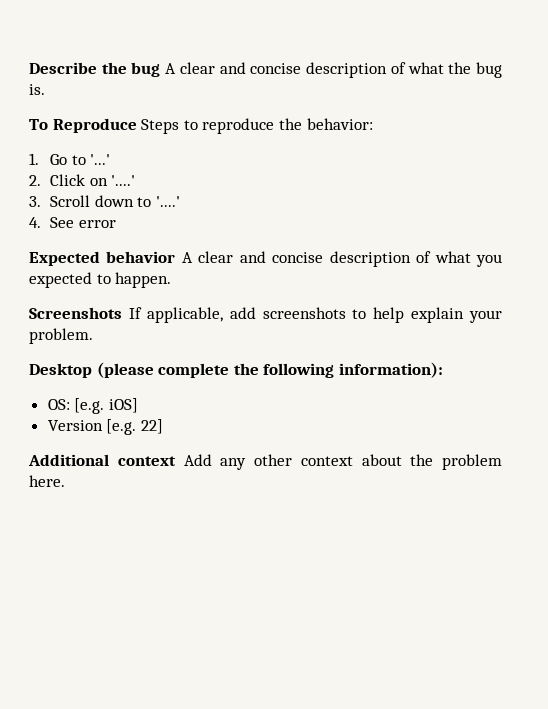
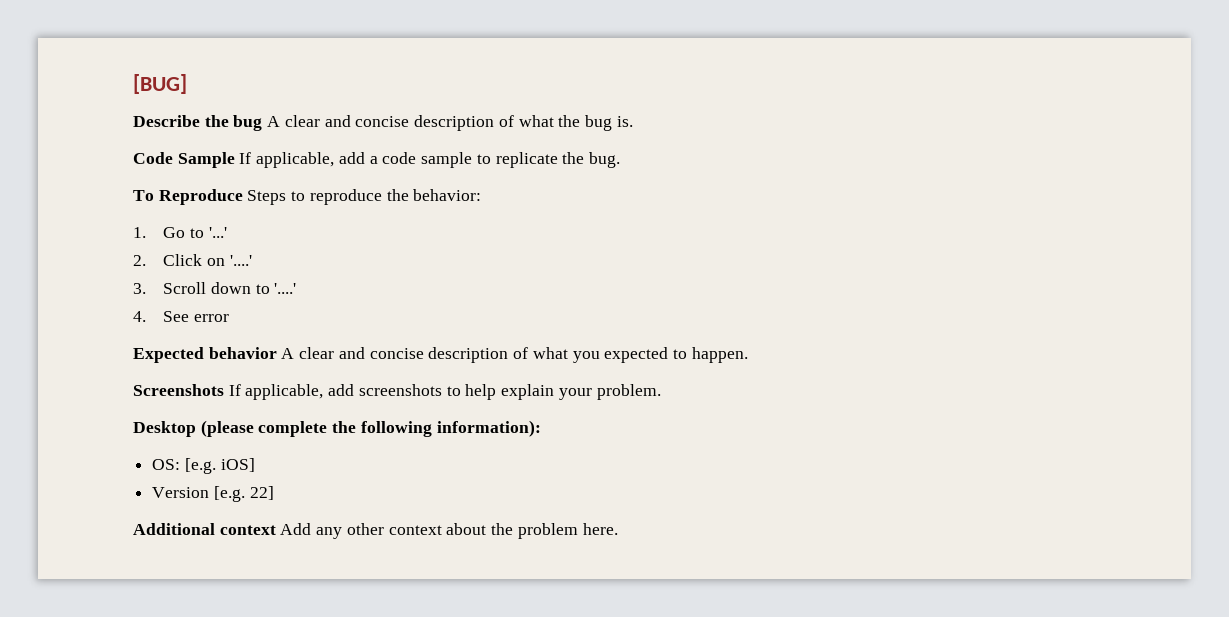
+ [BUG]
+ Code Sample If applicable, add a code sample to replicate the bug.

